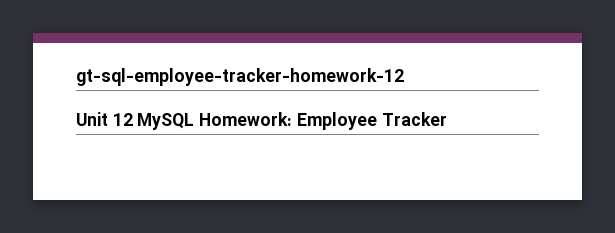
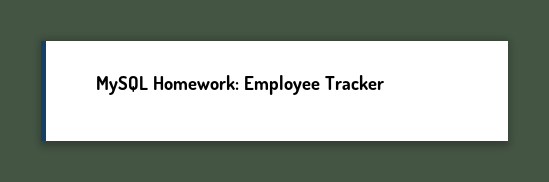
- gt-sql-employee-tracker-homework-12
- Unit 12 MySQL Homework: Employee Tracker
+ MySQL Homework: Employee Tracker

